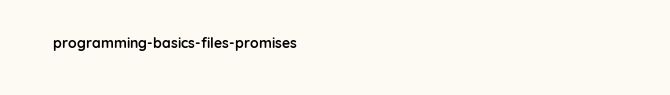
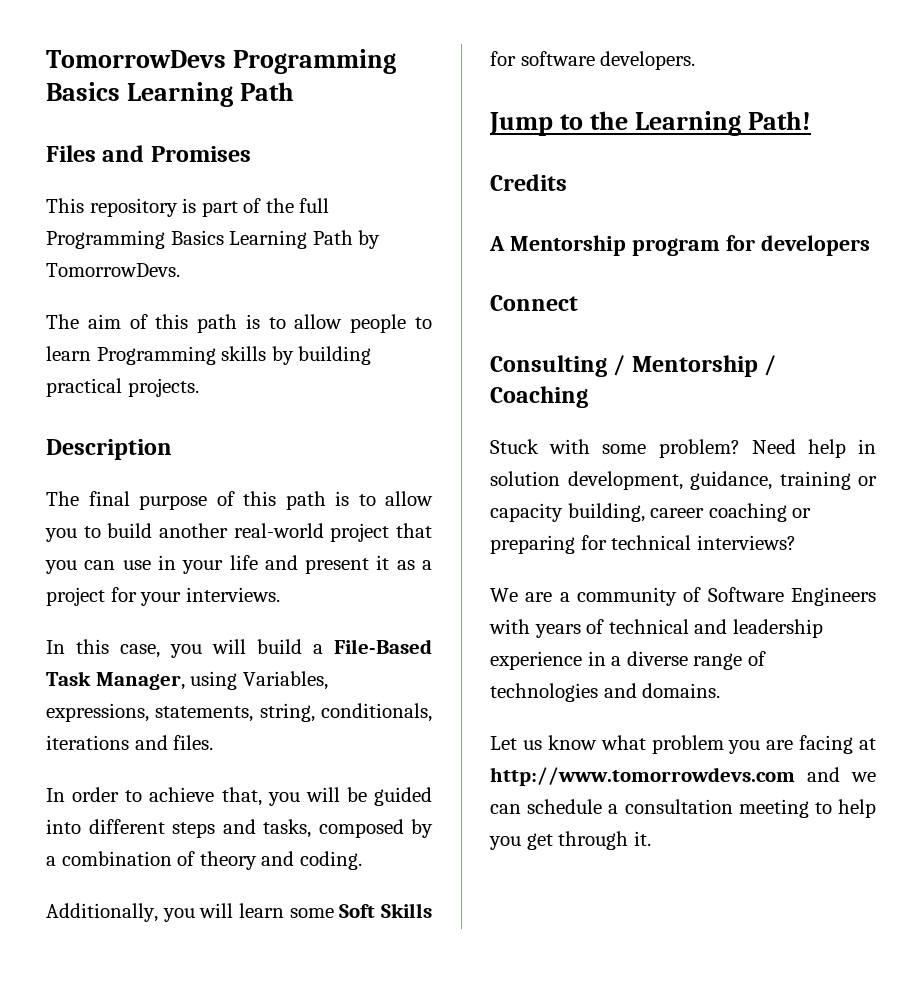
- programming-basics-files-promises
+ TomorrowDevs Programming Basics Learning Path
+ Files and Promises
+ This repository is part of the full Programming Basics Learning Path by TomorrowDevs.
+ The aim of this path is to allow people to learn Programming skills by building practical projects.
+ Description
+ The final purpose of this path is to allow you to build another real-world project that you can use in your life and present it as a project for your interviews.
+ In this case, you will build a File-Based Task Manager, using Variables, expressions, statements, string, conditionals, iterations and files.
+ In order to achieve that, you will be guided into different steps and tasks, composed by a combination of theory and coding.
+ Additionally, you will learn some Soft Skills for software developers.
+ Jump to the Learning Path!
+ Credits
+ A Mentorship program for developers
+ Connect
+ Consulting / Mentorship / Coaching
+ Stuck with some problem? Need help in solution development, guidance, training or capacity building, career coaching or preparing for technical interviews?
+ We are a community of Software Engineers with years of technical and leadership experience in a diverse range of technologies and domains.
+ Let us know what problem you are facing at http://www.tomorrowdevs.com and we can schedule a consultation meeting to help you get through it.

